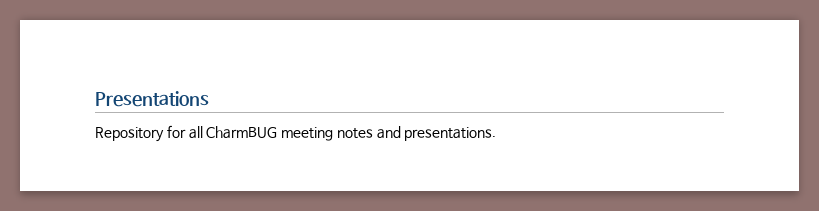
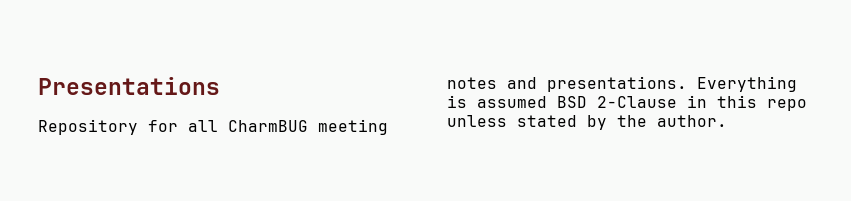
+ Everything is assumed BSD 2-Clause in this repo unless stated by the author.

